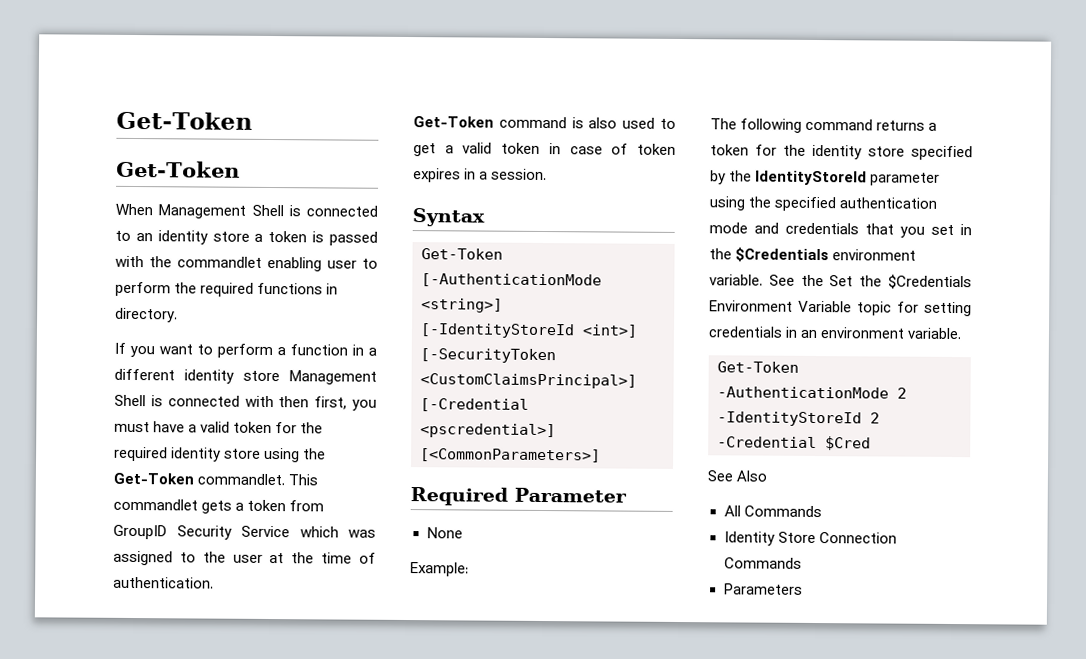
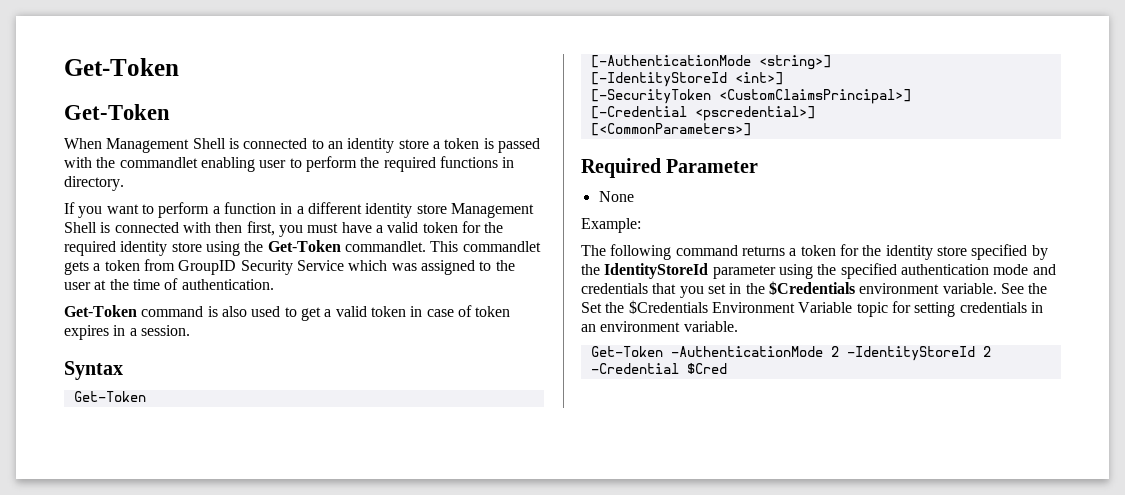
- See Also
- All Commands
- Identity Store Connection Commands
- Parameters

